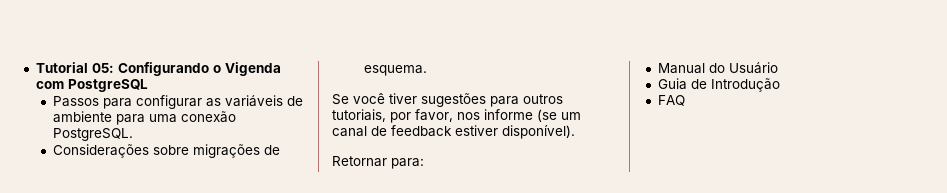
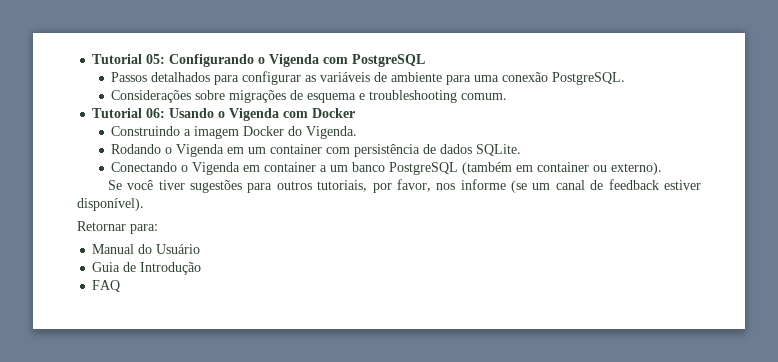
- Passos para configurar as variáveis de ambiente para uma conexão PostgreSQL.
+ Passos detalhados para configurar as variáveis de ambiente para uma conexão PostgreSQL.
- Considerações sobre migrações de esquema.
+ Considerações sobre migrações de esquema e troubleshooting comum.
+ Tutorial 06: Usando o Vigenda com Docker
+ Construindo a imagem Docker do Vigenda.
+ Rodando o Vigenda em um container com persistência de dados SQLite.
+ Conectando o Vigenda em container a um banco PostgreSQL (também em container ou externo).

